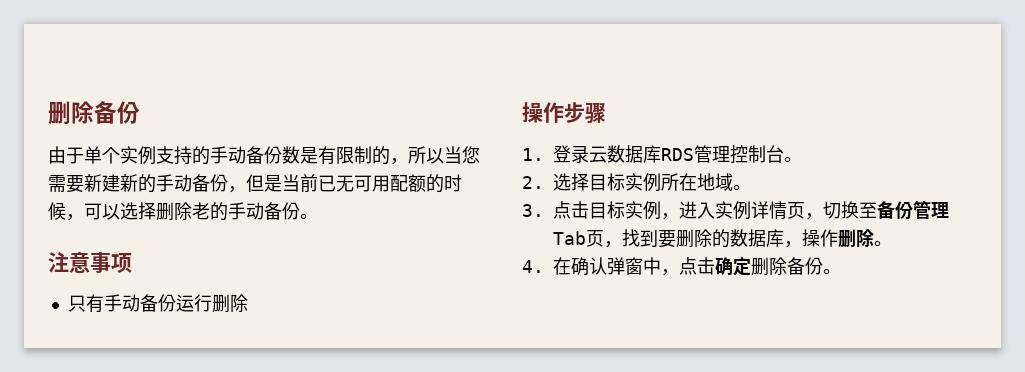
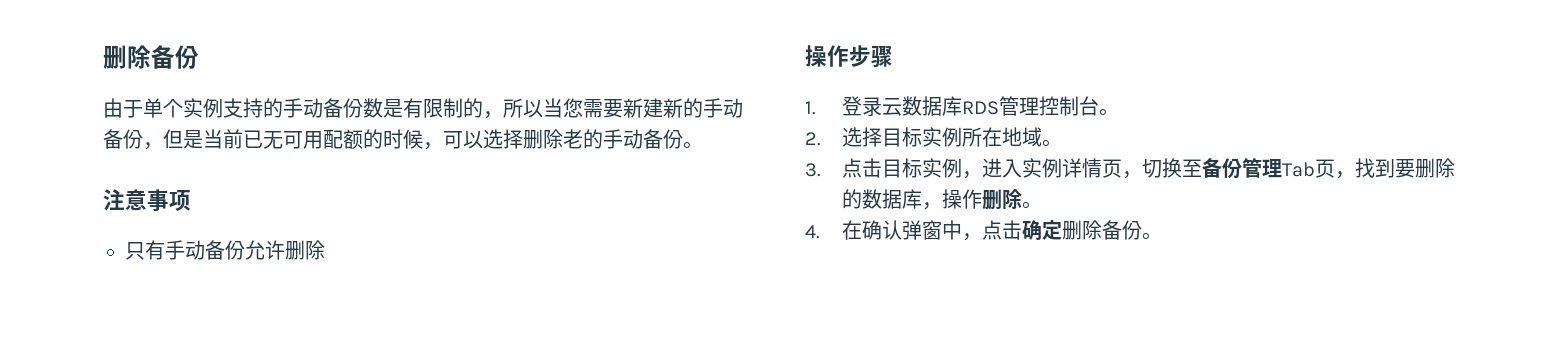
- 只有手动备份运行删除
+ 只有手动备份允许删除

